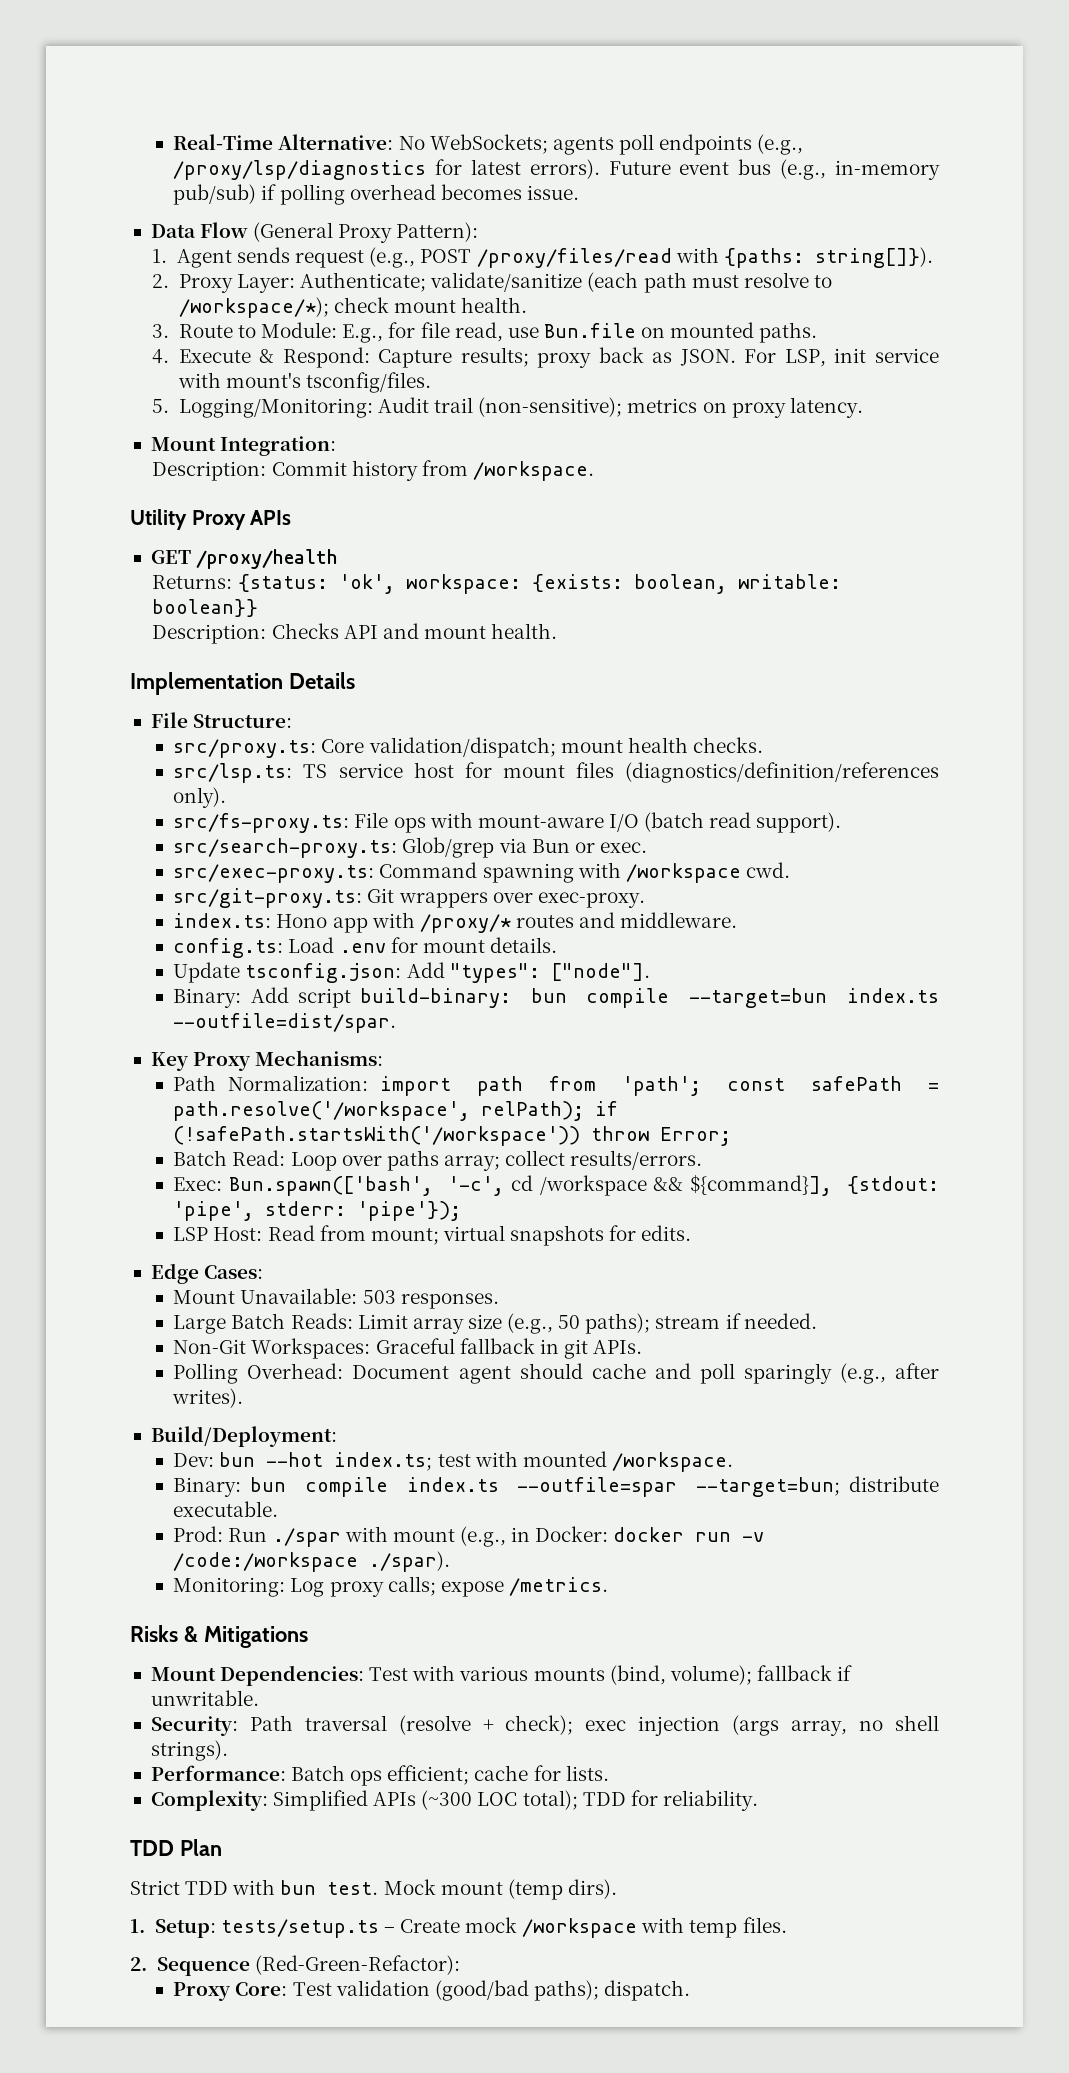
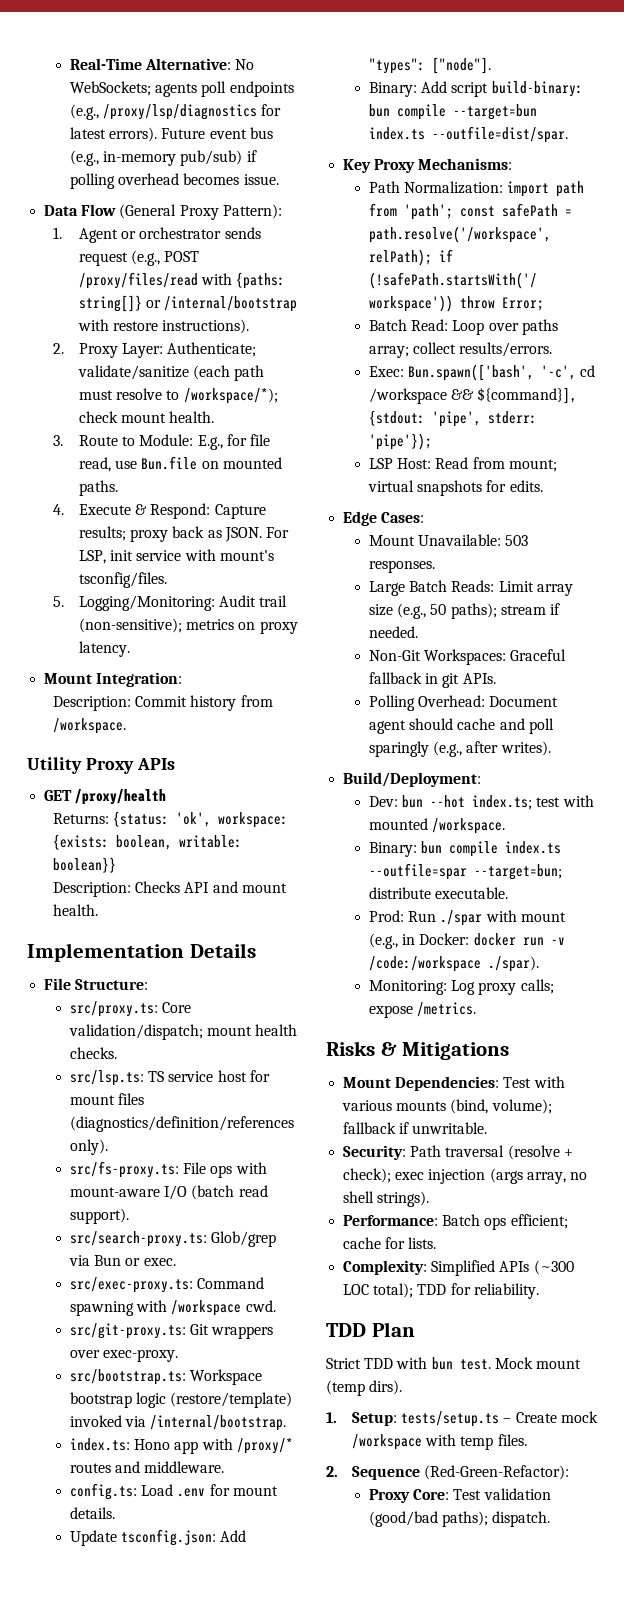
- 1. Agent sends request (e.g., POST /proxy/files/read with {paths: string[]}).
+ 1. Agent or orchestrator sends request (e.g., POST /proxy/files/read with {paths: string[]} or /internal/bootstrap with restore instructions).
+ src/bootstrap.ts: Workspace bootstrap logic (restore/template) invoked via /internal/bootstrap.

